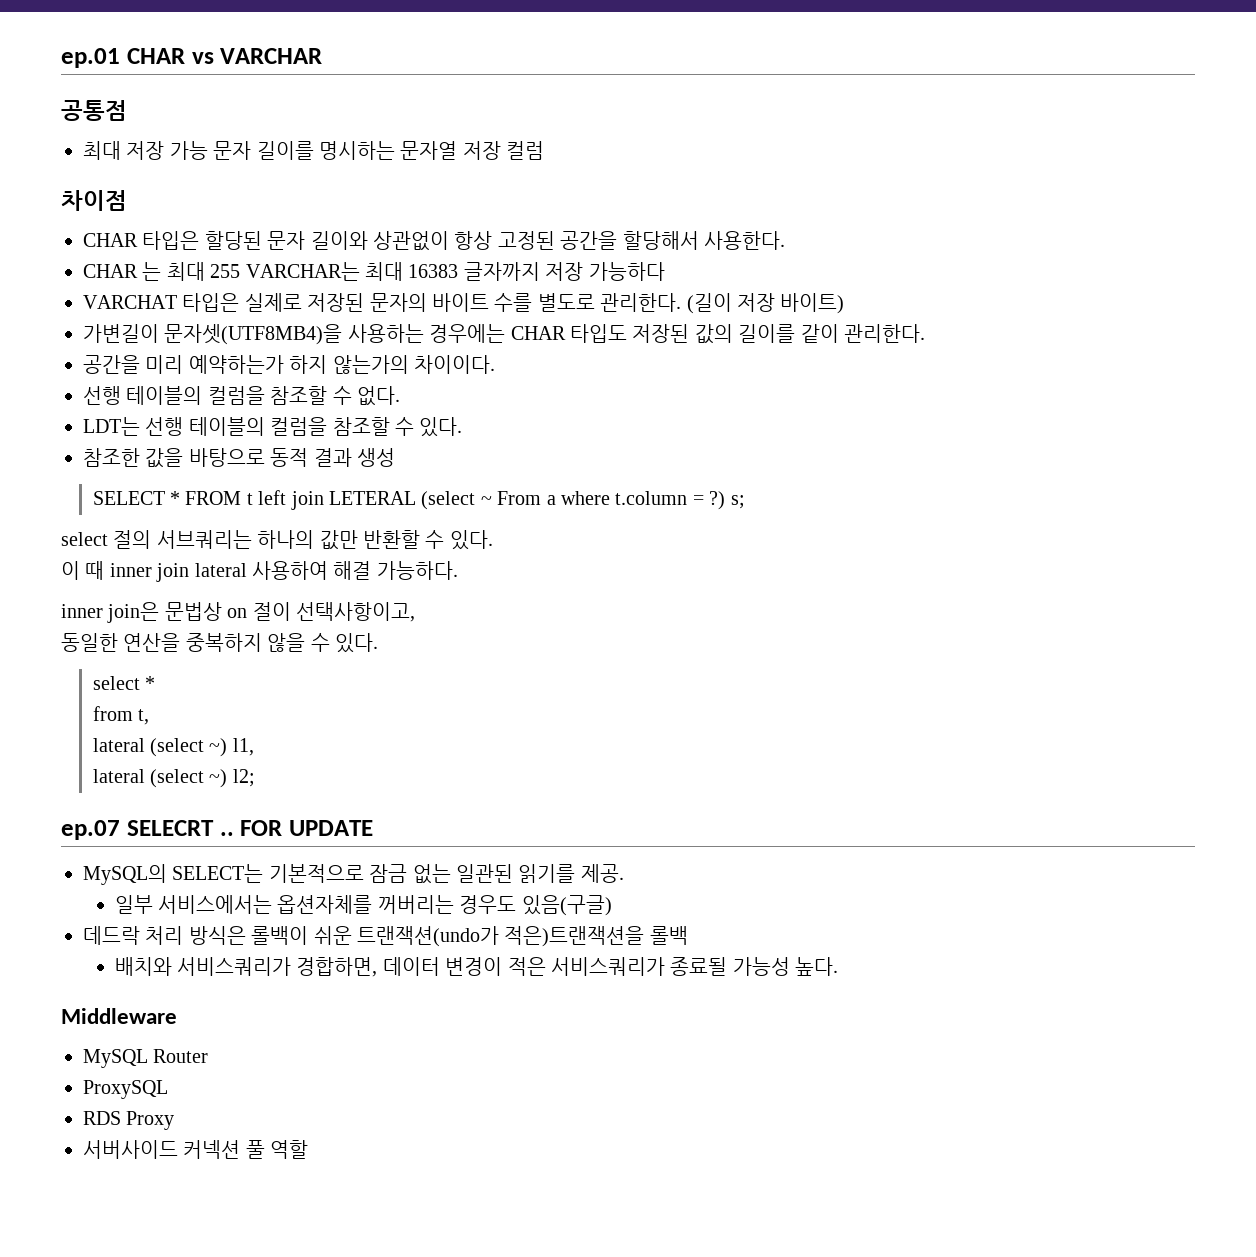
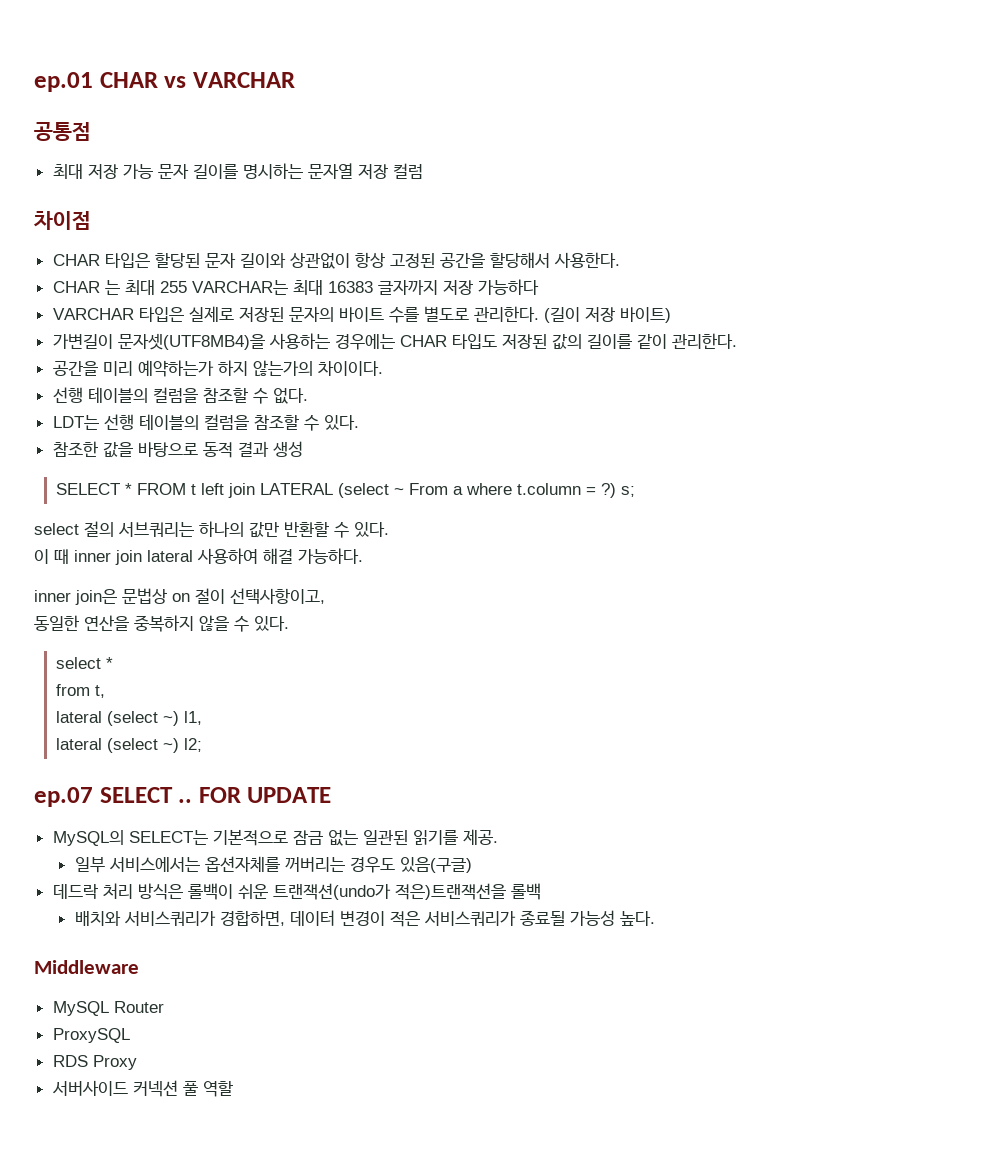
- VARCHAT 타입은 실제로 저장된 문자의 바이트 수를 별도로 관리한다.
+ VARCHAR 타입은 실제로 저장된 문자의 바이트 수를 별도로 관리한다.
- SELECT * FROM t left join LETERAL (select ~ From a where t.column = ?) s;
+ SELECT * FROM t left join LATERAL (select ~ From a where t.column = ?) s;
- ep.07 SELECRT ..
+ ep.07 SELECT ..

